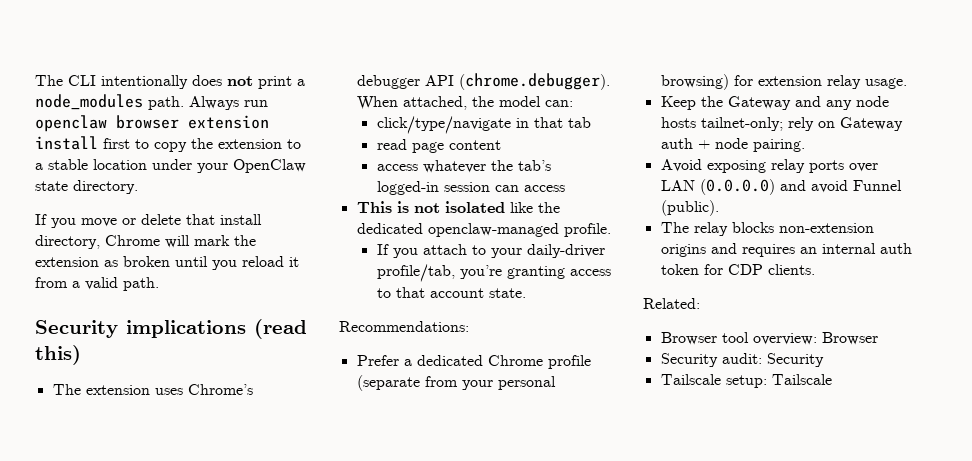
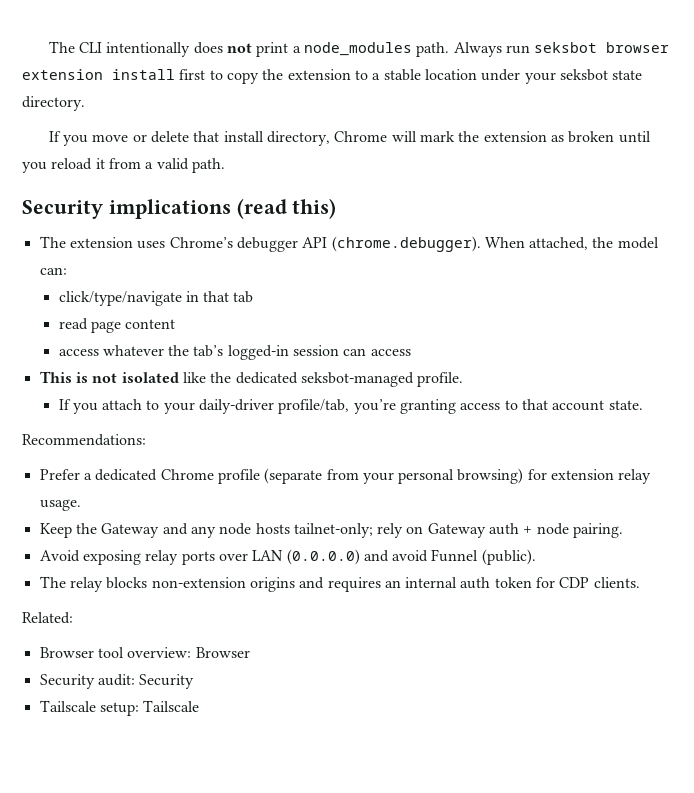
- Always run openclaw browser extension install first to copy the extension to a stable location under your OpenClaw state directory.
+ Always run seksbot browser extension install first to copy the extension to a stable location under your seksbot state directory.
- This is not isolated like the dedicated openclaw-managed profile.
+ This is not isolated like the dedicated seksbot-managed profile.

